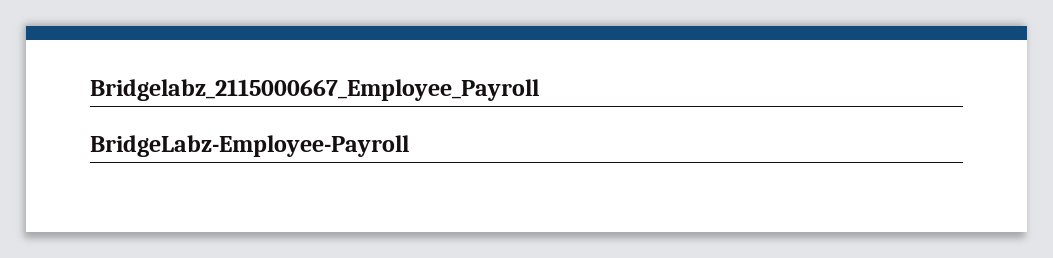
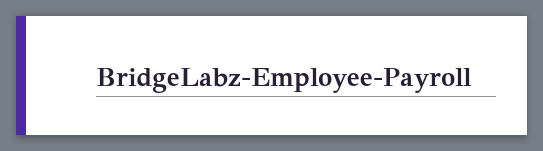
- Bridgelabz_2115000667_Employee_Payroll

